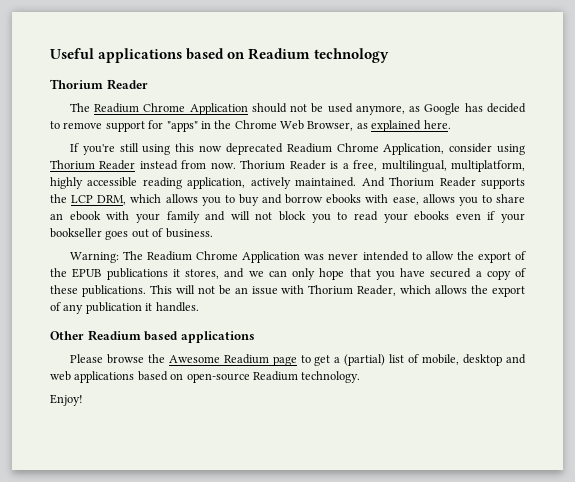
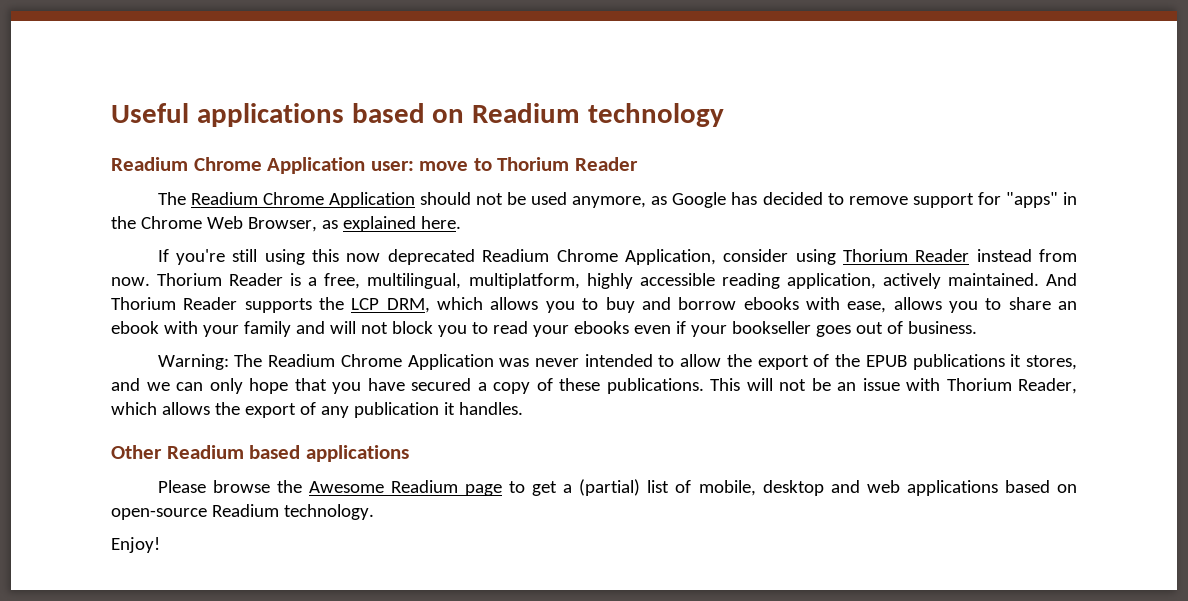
  Useful applications based on Readium technology
- Thorium Reader
+ Readium Chrome Application user: move to Thorium Reader

